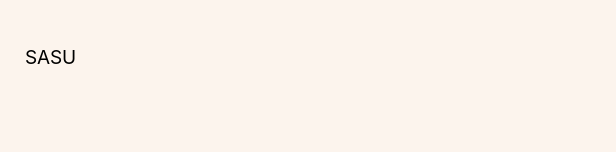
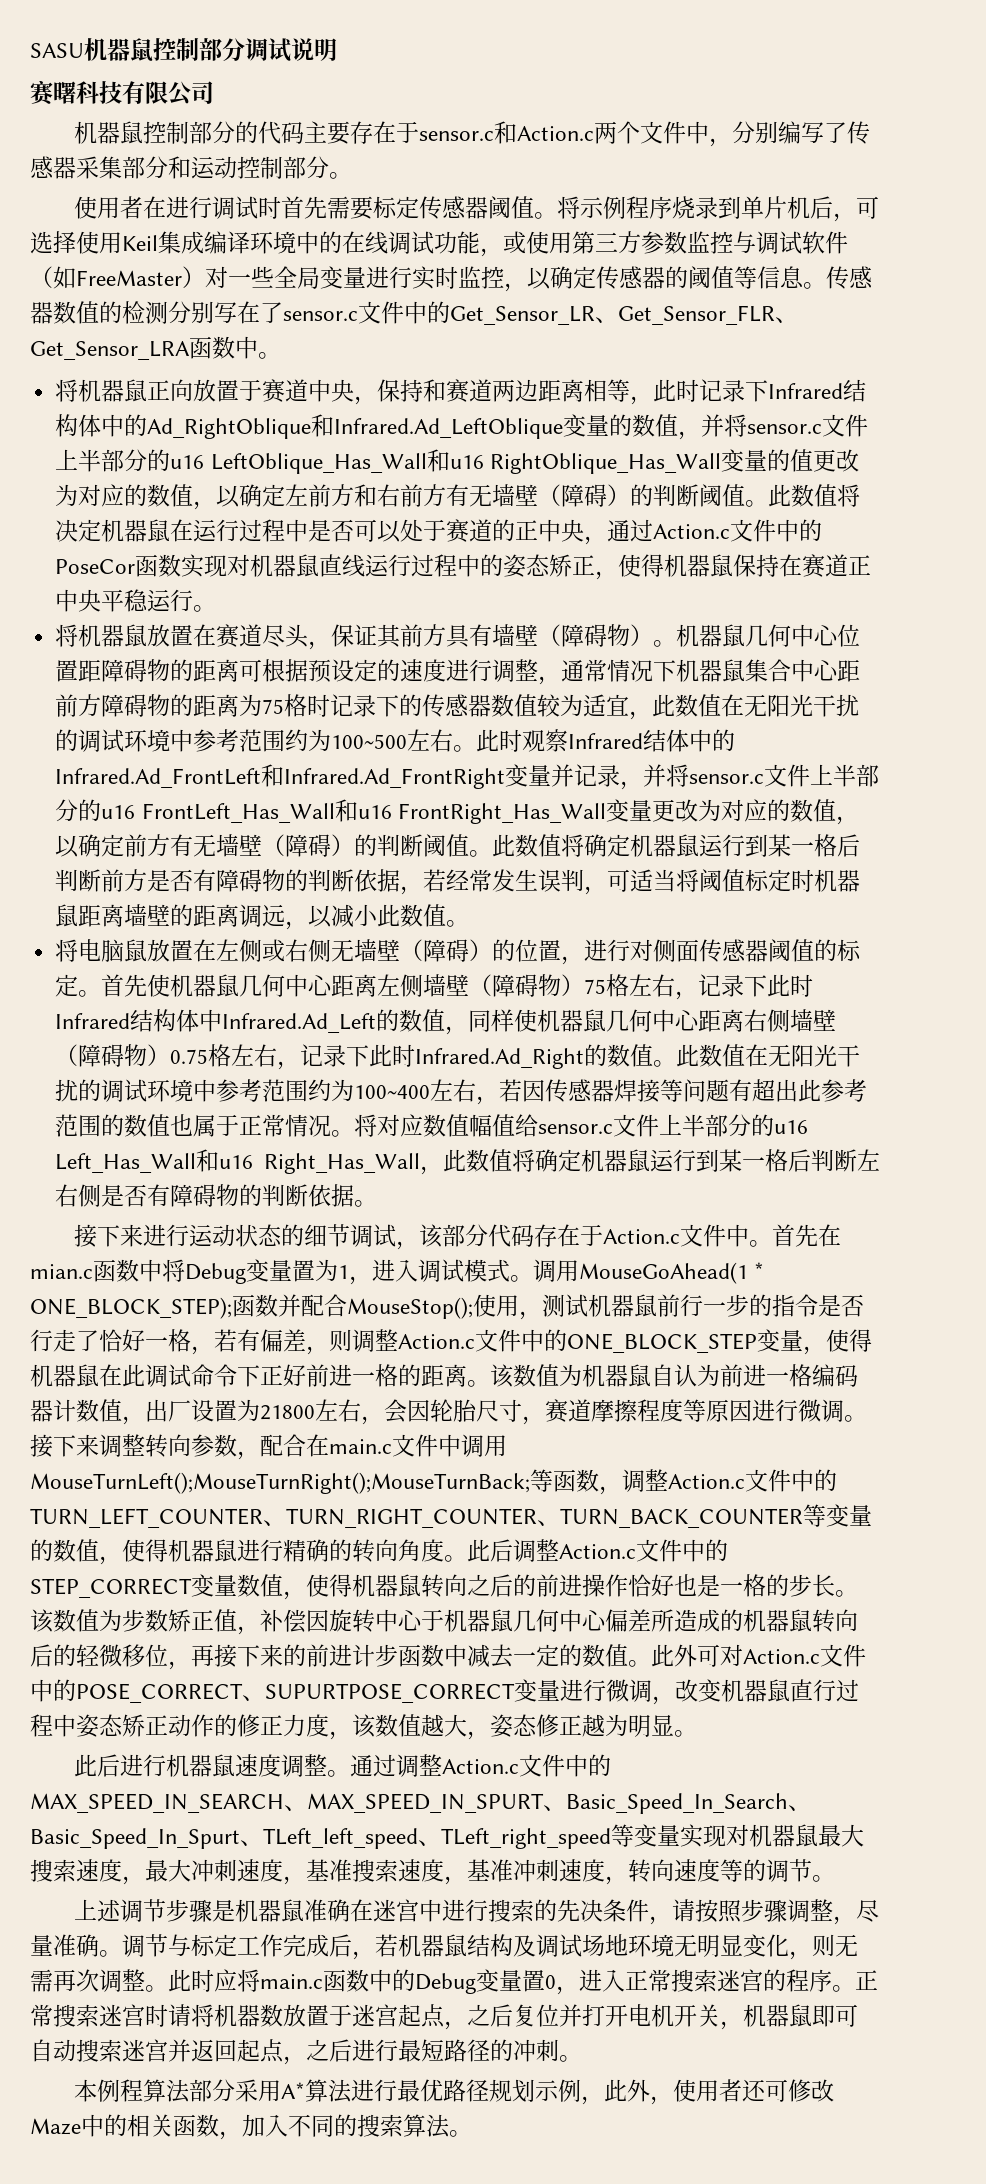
- SASU
+ SASU机器鼠控制部分调试说明
+ 赛曙科技有限公司
+ 机器鼠控制部分的代码主要存在于sensor.c和Action.c两个文件中，分别编写了传感器采集部分和运动控制部分。
+ 使用者在进行调试时首先需要标定传感器阈值。将示例程序烧录到单片机后，可选择使用Keil集成编译环境中的在线调试功能，或使用第三方参数监控与调试软件（如FreeMaster）对一些全局变量进行实时监控，以确定传感器的阈值等信息。传感器数值的检测分别写在了sensor.c文件中的Get_Sensor_LR、Get_Sensor_FLR、Get_Sensor_LRA函数中。
+ 将机器鼠正向放置于赛道中央，保持和赛道两边距离相等，此时记录下Infrared结构体中的Ad_RightOblique和Infrared.Ad_LeftOblique变量的数值，并将sensor.c文件上半部分的u16 LeftOblique_Has_Wall和u16 RightOblique_Has_Wall变量的值更改为对应的数值，以确定左前方和右前方有无墙壁（障碍）的判断阈值。此数值将决定机器鼠在运行过程中是否可以处于赛道的正中央，通过Action.c文件中的PoseCor函数实现对机器鼠直线运行过程中的姿态矫正，使得机器鼠保持在赛道正中央平稳运行。
+ 将机器鼠放置在赛道尽头，保证其前方具有墙壁（障碍物）。机器鼠几何中心位置距障碍物的距离可根据预设定的速度进行调整，通常情况下机器鼠集合中心距前方障碍物的距离为75格时记录下的传感器数值较为适宜，此数值在无阳光干扰的调试环境中参考范围约为100~500左右。此时观察Infrared结体中的Infrared.Ad_FrontLeft和Infrared.Ad_FrontRight变量并记录，并将sensor.c文件上半部分的u16 FrontLeft_Has_Wall和u16 FrontRight_Has_Wall变量更改为对应的数值，以确定前方有无墙壁（障碍）的判断阈值。此数值将确定机器鼠运行到某一格后判断前方是否有障碍物的判断依据，若经常发生误判，可适当将阈值标定时机器鼠距离墙壁的距离调远，以减小此数值。
+ 将电脑鼠放置在左侧或右侧无墙壁（障碍）的位置，进行对侧面传感器阈值的标定。首先使机器鼠几何中心距离左侧墙壁（障碍物）75格左右，记录下此时Infrared结构体中Infrared.Ad_Left的数值，同样使机器鼠几何中心距离右侧墙壁（障碍物）0.75格左右，记录下此时Infrared.Ad_Right的数值。此数值在无阳光干扰的调试环境中参考范围约为100~400左右，若因传感器焊接等问题有超出此参考范围的数值也属于正常情况。将对应数值幅值给sensor.c文件上半部分的u16 Left_Has_Wall和u16 Right_Has_Wall，此数值将确定机器鼠运行到某一格后判断左右侧是否有障碍物的判断依据。
+ 接下来进行运动状态的细节调试，该部分代码存在于Action.c文件中。首先在mian.c函数中将Debug变量置为1，进入调试模式。调用MouseGoAhead(1 * ONE_BLOCK_STEP);函数并配合MouseStop();使用，测试机器鼠前行一步的指令是否行走了恰好一格，若有偏差，则调整Action.c文件中的ONE_BLOCK_STEP变量，使得机器鼠在此调试命令下正好前进一格的距离。该数值为机器鼠自认为前进一格编码器计数值，出厂设置为21800左右，会因轮胎尺寸，赛道摩擦程度等原因进行微调。接下来调整转向参数，配合在main.c文件中调用MouseTurnLeft();MouseTurnRight();MouseTurnBack;等函数，调整Action.c文件中的TURN_LEFT_COUNTER、TURN_RIGHT_COUNTER、TURN_BACK_COUNTER等变量的数值，使得机器鼠进行精确的转向角度。此后调整Action.c文件中的STEP_CORRECT变量数值，使得机器鼠转向之后的前进操作恰好也是一格的步长。该数值为步数矫正值，补偿因旋转中心于机器鼠几何中心偏差所造成的机器鼠转向后的轻微移位，再接下来的前进计步函数中减去一定的数值。此外可对Action.c文件中的POSE_CORRECT、SUPURTPOSE_CORRECT变量进行微调，改变机器鼠直行过程中姿态矫正动作的修正力度，该数值越大，姿态修正越为明显。
+ 此后进行机器鼠速度调整。通过调整Action.c文件中的MAX_SPEED_IN_SEARCH、MAX_SPEED_IN_SPURT、Basic_Speed_In_Search、Basic_Speed_In_Spurt、TLeft_left_speed、TLeft_right_speed等变量实现对机器鼠最大搜索速度，最大冲刺速度，基准搜索速度，基准冲刺速度，转向速度等的调节。
+ 上述调节步骤是机器鼠准确在迷宫中进行搜索的先决条件，请按照步骤调整，尽量准确。调节与标定工作完成后，若机器鼠结构及调试场地环境无明显变化，则无需再次调整。此时应将main.c函数中的Debug变量置0，进入正常搜索迷宫的程序。正常搜索迷宫时请将机器数放置于迷宫起点，之后复位并打开电机开关，机器鼠即可自动搜索迷宫并返回起点，之后进行最短路径的冲刺。
+ 本例程算法部分采用A*算法进行最优路径规划示例，此外，使用者还可修改Maze中的相关函数，加入不同的搜索算法。

